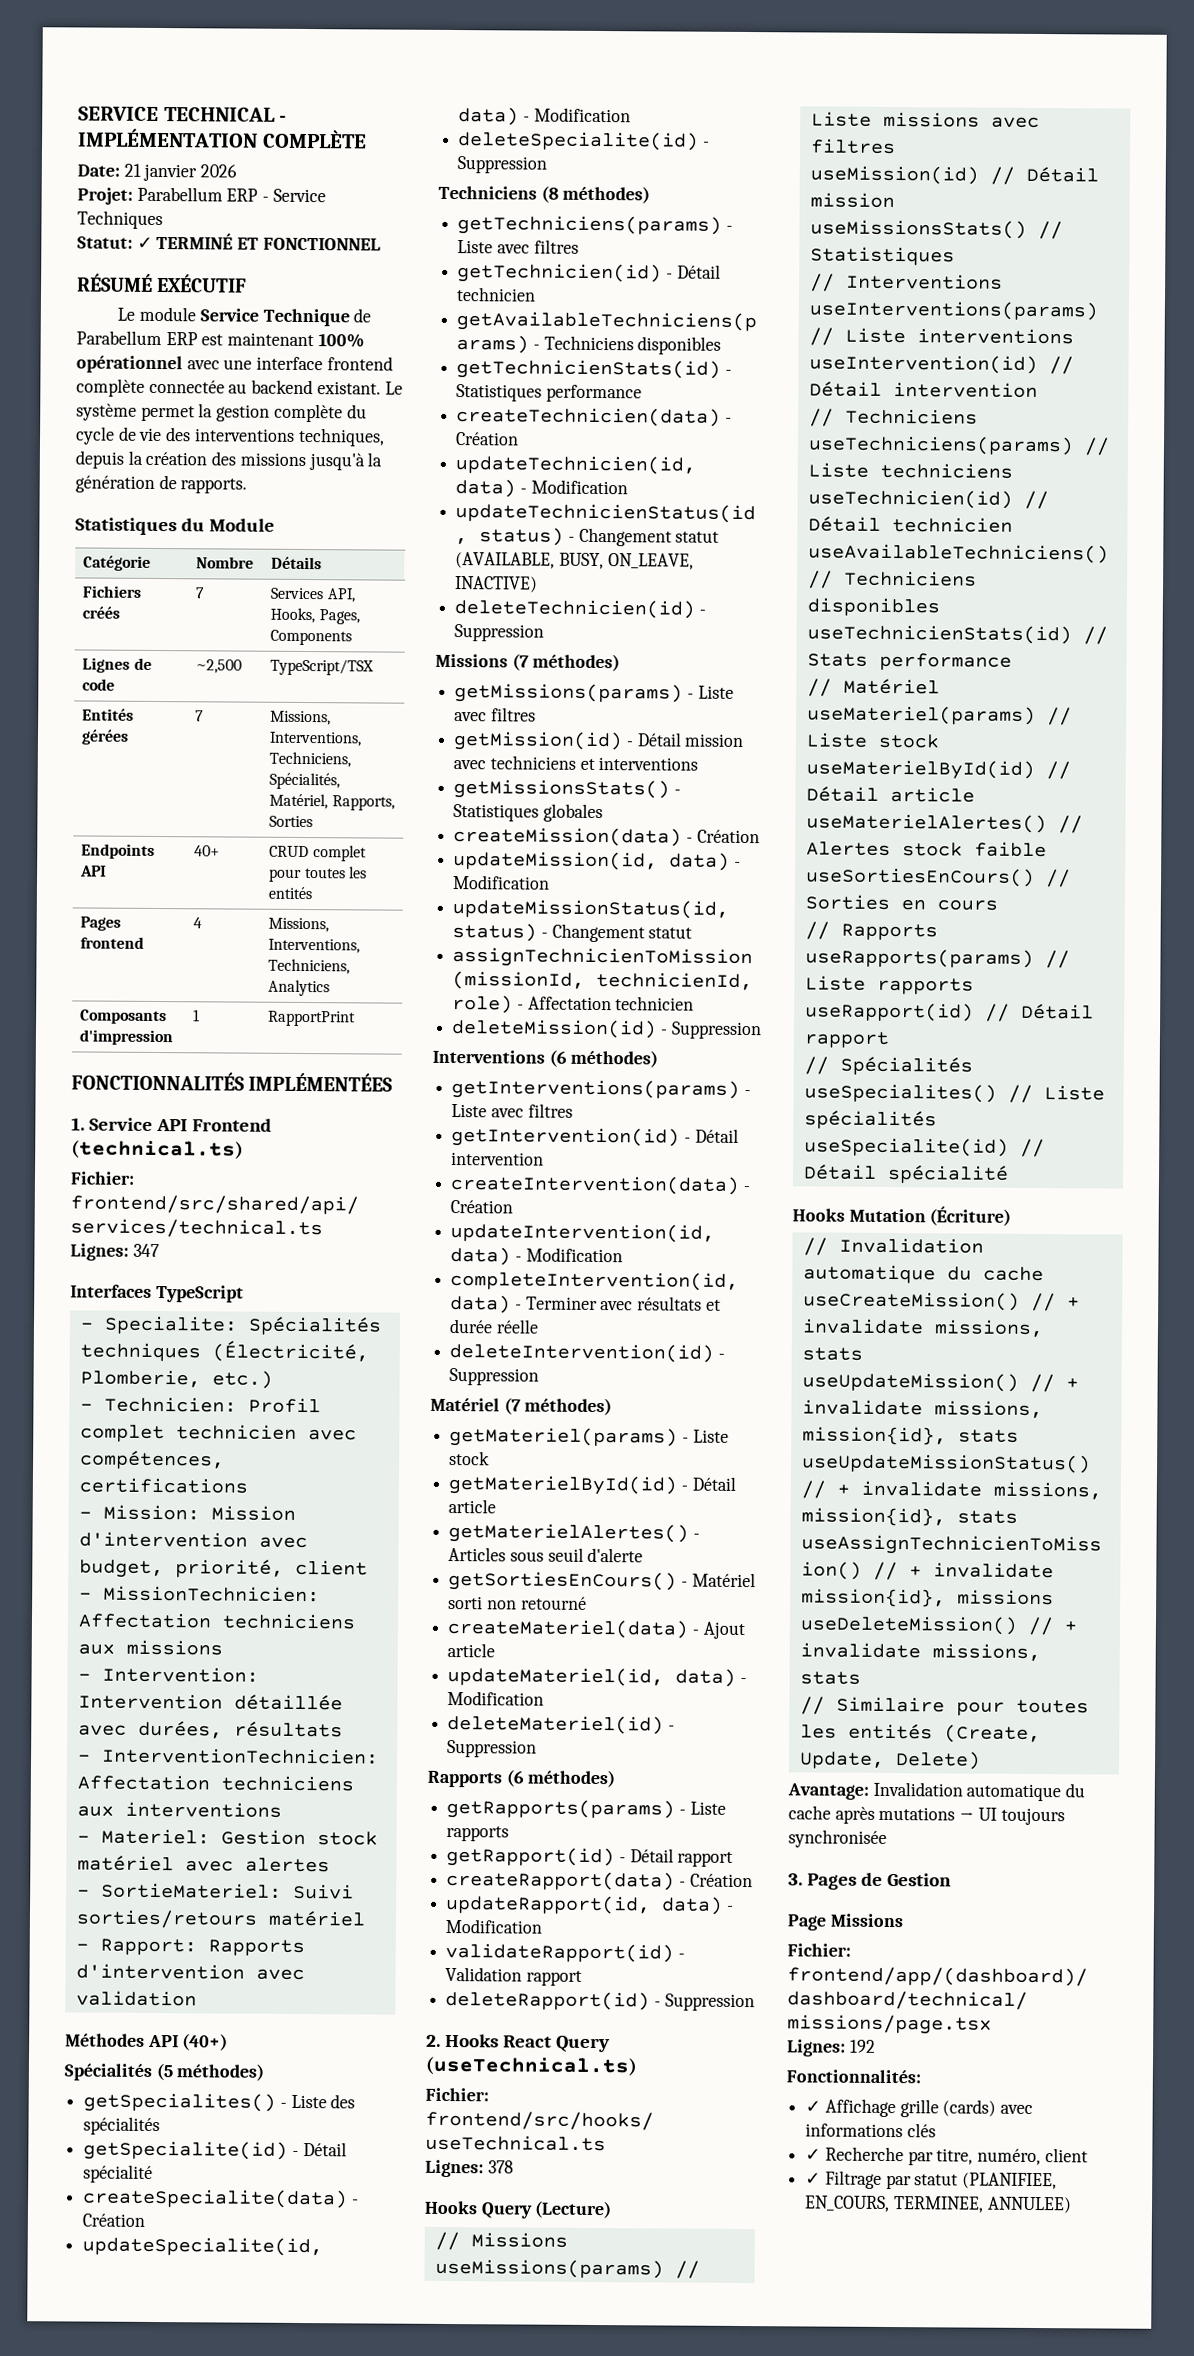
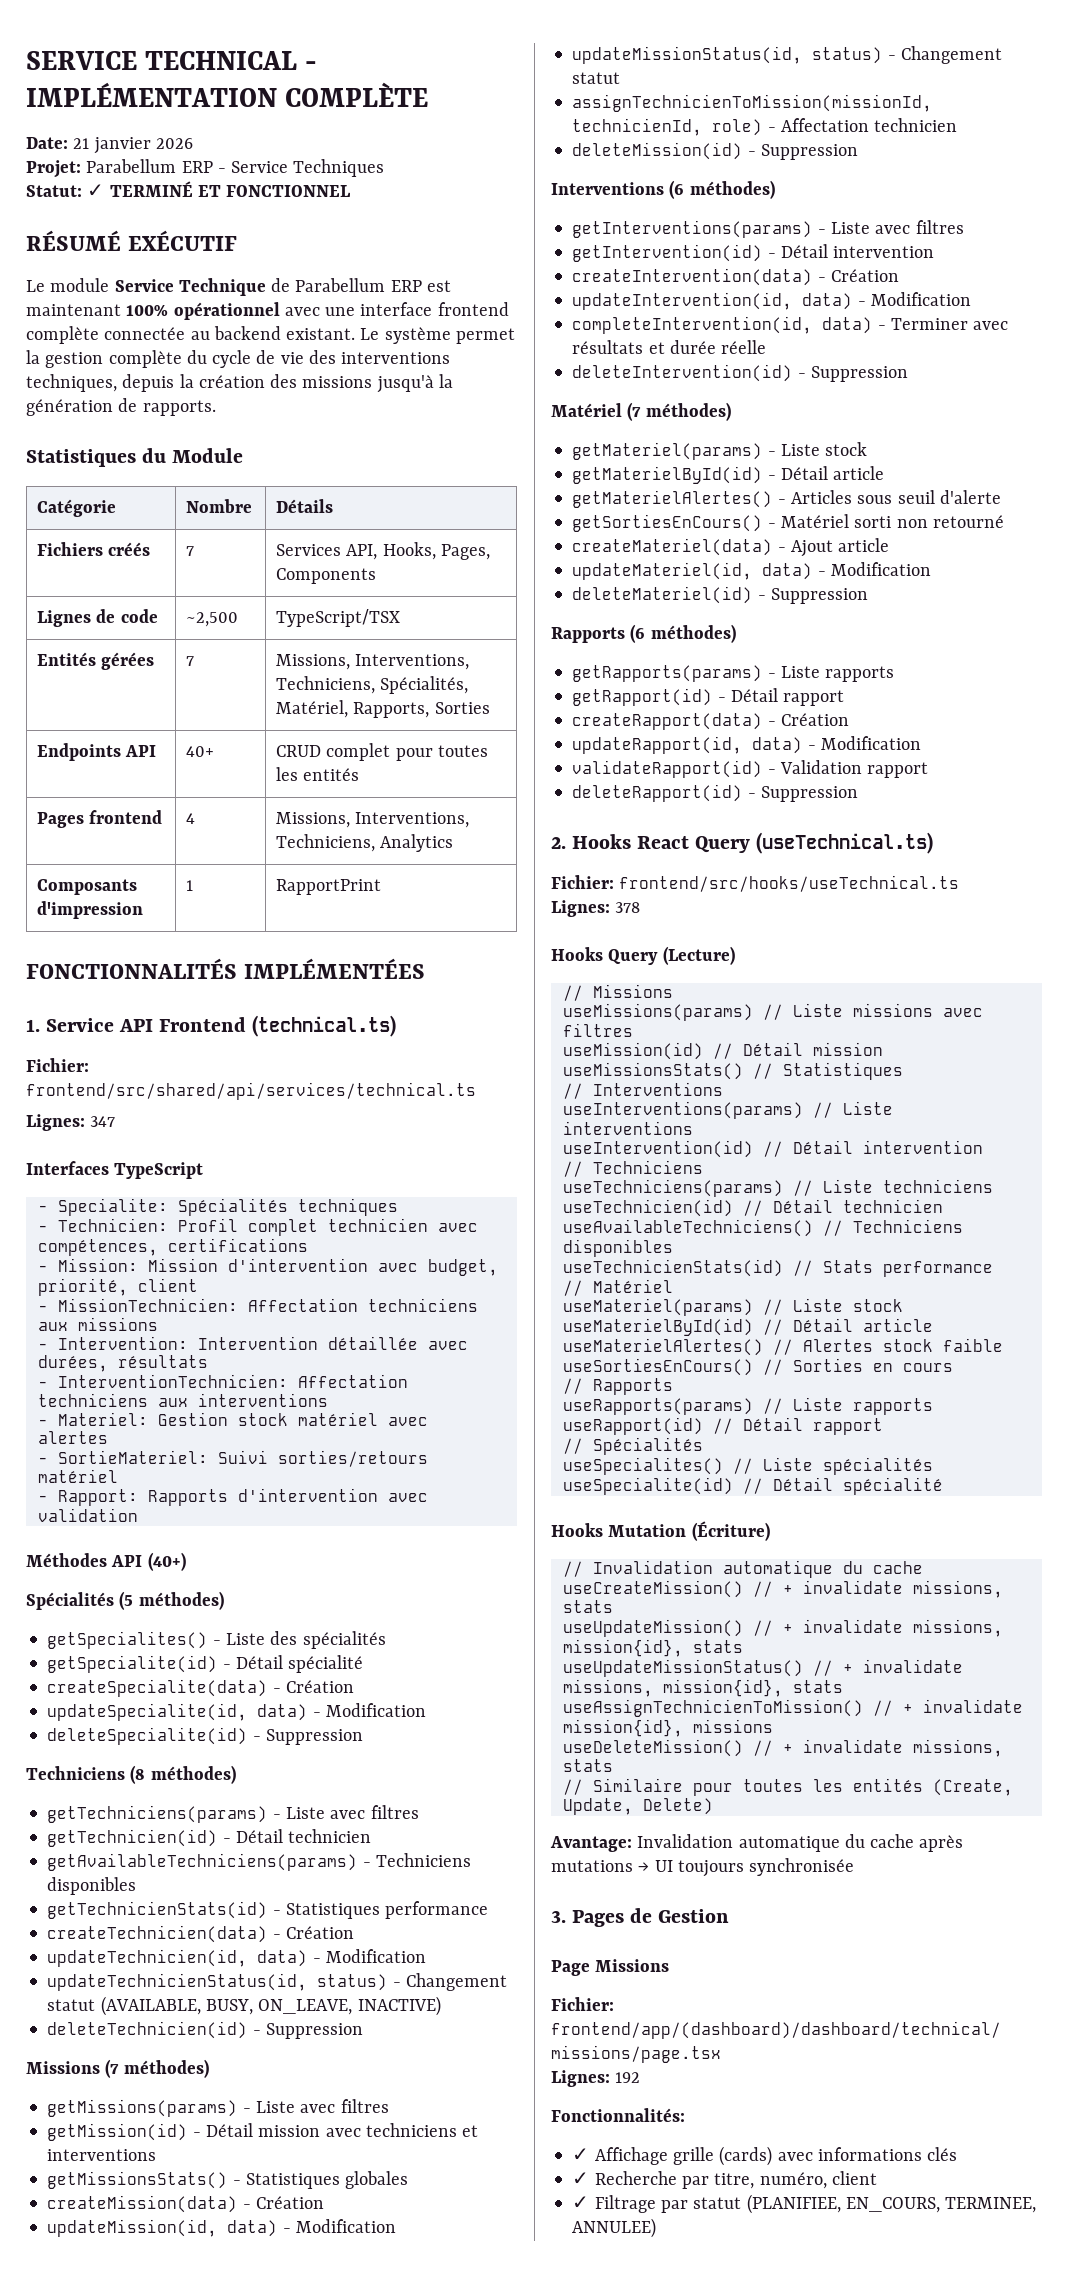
- - Specialite: Spécialités techniques (Électricité, Plomberie, etc.)
+ - Specialite: Spécialités techniques

